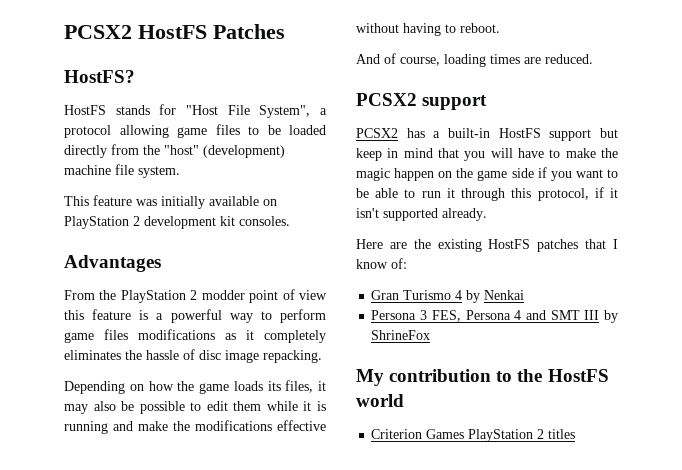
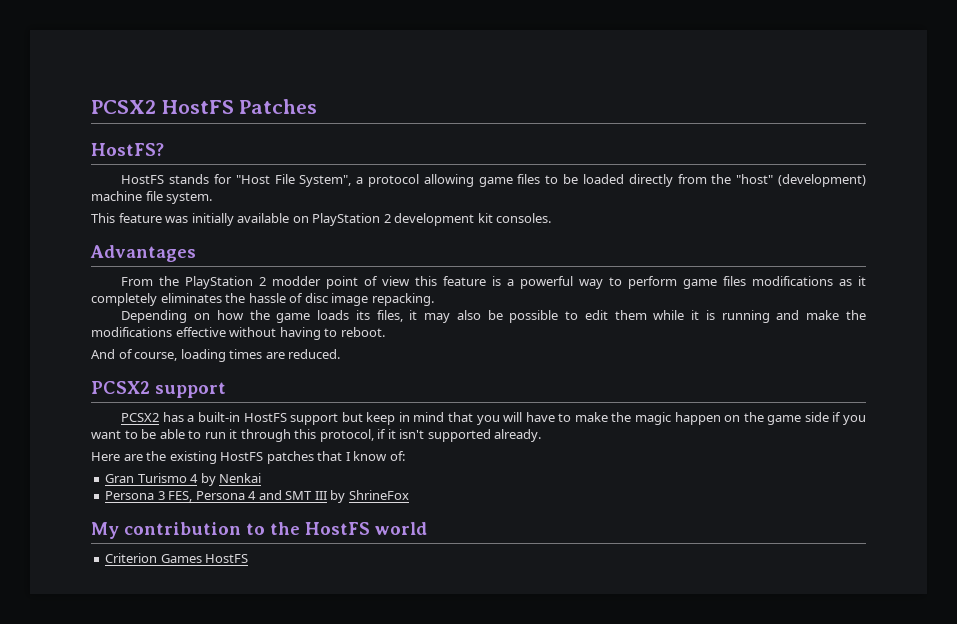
- Criterion Games PlayStation 2 titles
+ Criterion Games HostFS

